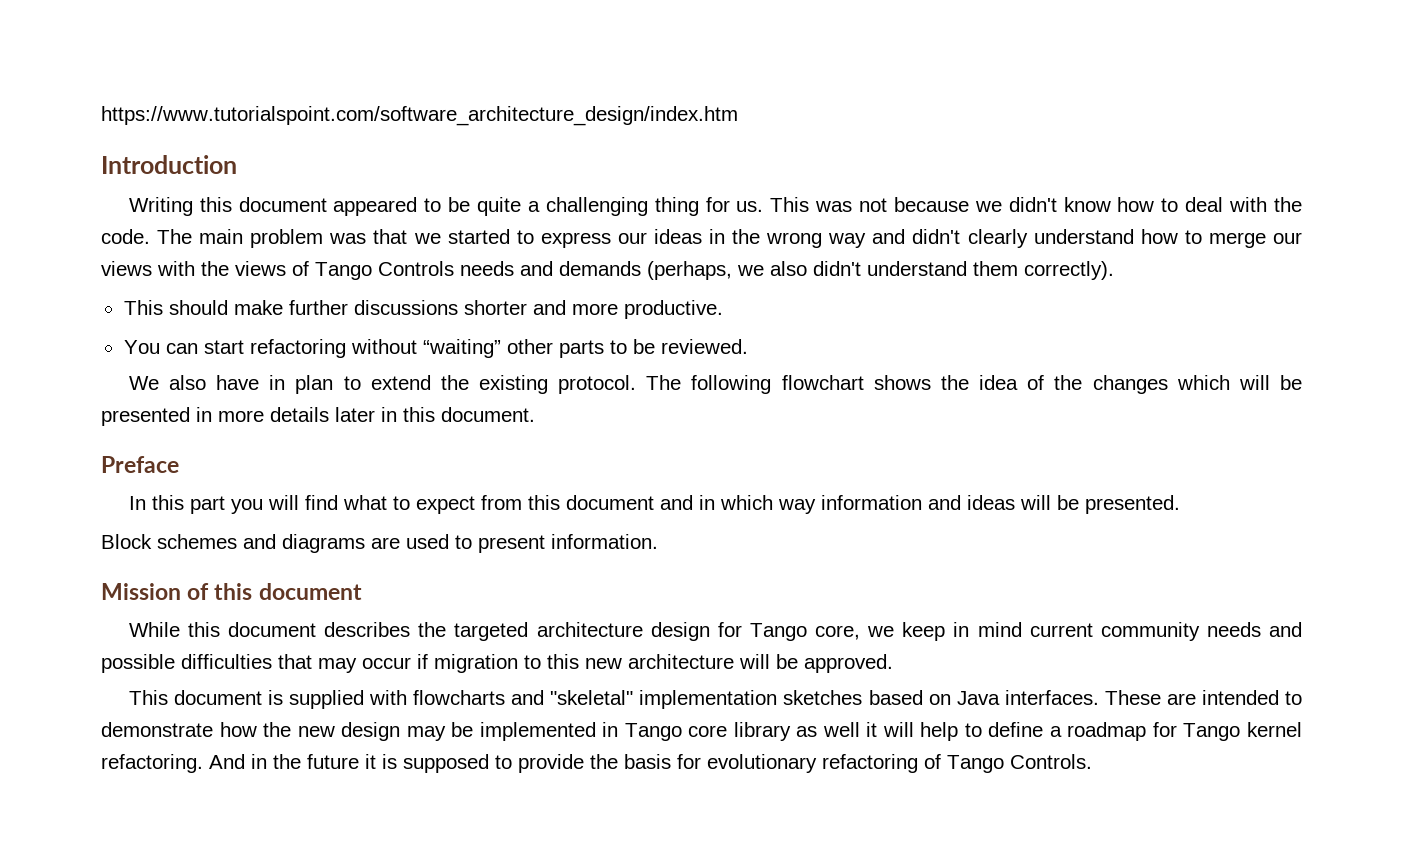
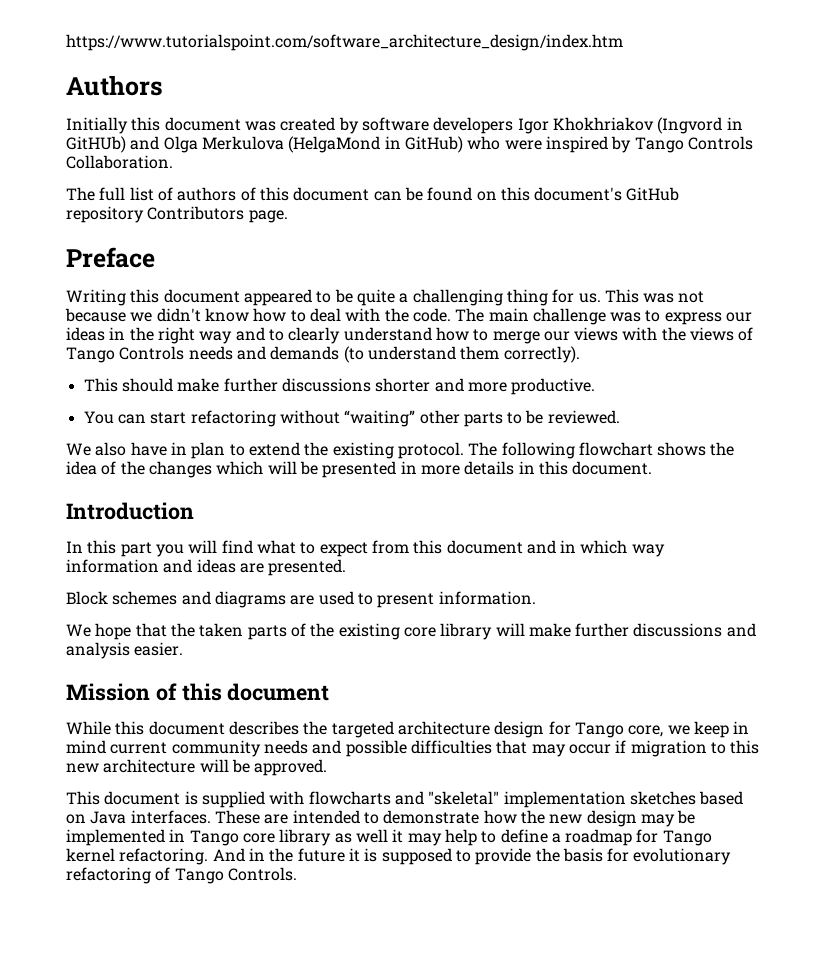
- Introduction
+ Authors
+ Initially this document was created by software developers Igor Khokhriakov (Ingvord in GitHUb) and Olga Merkulova (HelgaMond in GitHub) who were inspired by Tango Controls Collaboration.
+ The full list of authors of this document can be found on this document's GitHub repository Contributors page.
+ Preface
- The main problem was that we started to express our ideas in the wrong way and didn't clearly understand how to merge our views with the views of Tango Controls needs and demands (perhaps, we also didn't understand them correctly).
+ The main challenge was to express our ideas in the right way and to clearly understand how to merge our views with the views of Tango Controls needs and demands (to understand them correctly).
- The following flowchart shows the idea of the changes which will be presented in more details later in this document.
+ The following flowchart shows the idea of the changes which will be presented in more details in this document.
- Preface
+ Introduction
- In this part you will find what to expect from this document and in which way information and ideas will be presented.
+ In this part you will find what to expect from this document and in which way information and ideas are presented.
+ We hope that the taken parts of the existing core library will make further discussions and analysis easier.
- These are intended to demonstrate how the new design may be implemented in Tango core library as well it will help to define a roadmap for Tango kernel refactoring.
+ These are intended to demonstrate how the new design may be implemented in Tango core library as well it may help to define a roadmap for Tango kernel refactoring.

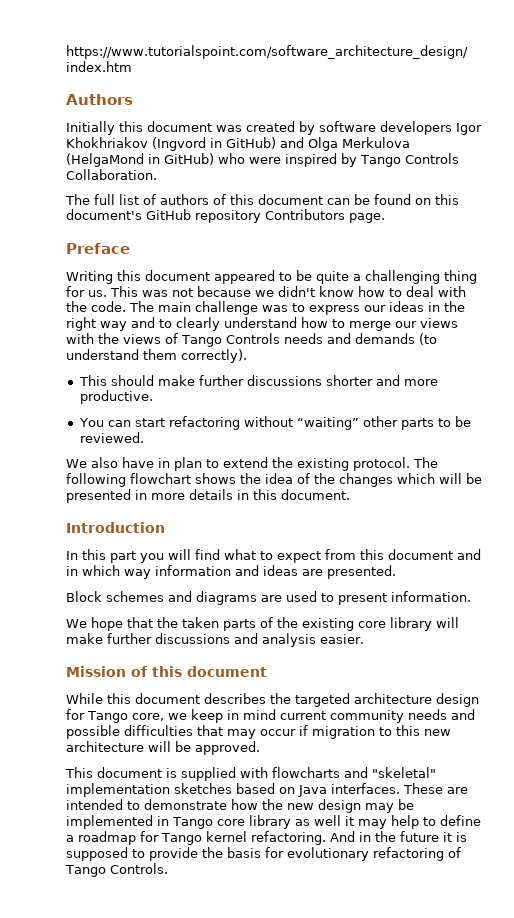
- Initially this document was created by software developers Igor Khokhriakov (Ingvord in GitHUb) and Olga Merkulova (HelgaMond in GitHub) who were inspired by Tango Controls Collaboration.
+ Initially this document was created by software developers Igor Khokhriakov (Ingvord in GitHub) and Olga Merkulova (HelgaMond in GitHub) who were inspired by Tango Controls Collaboration.

